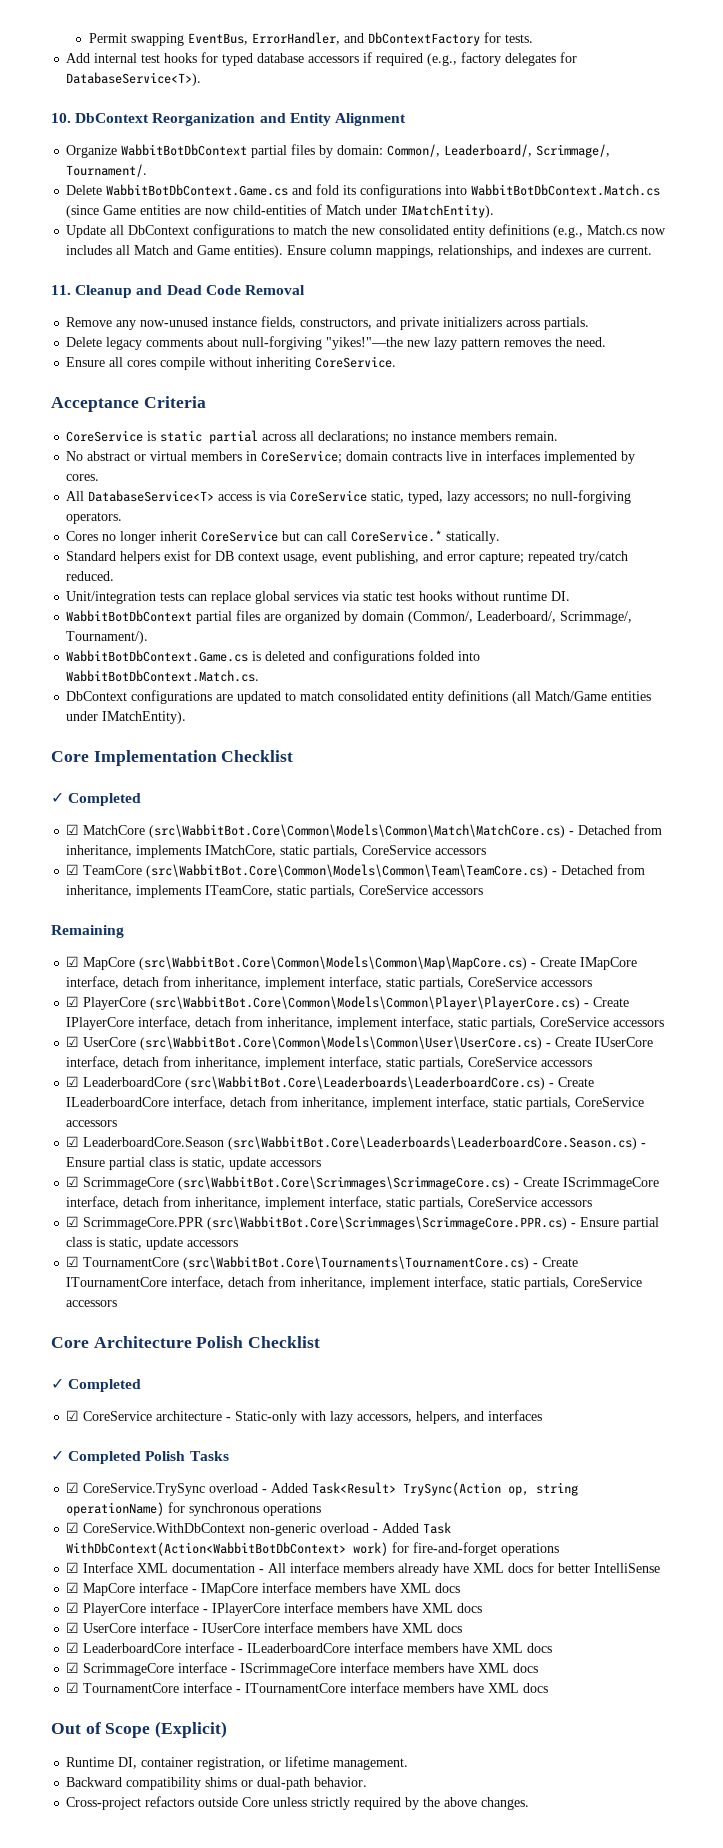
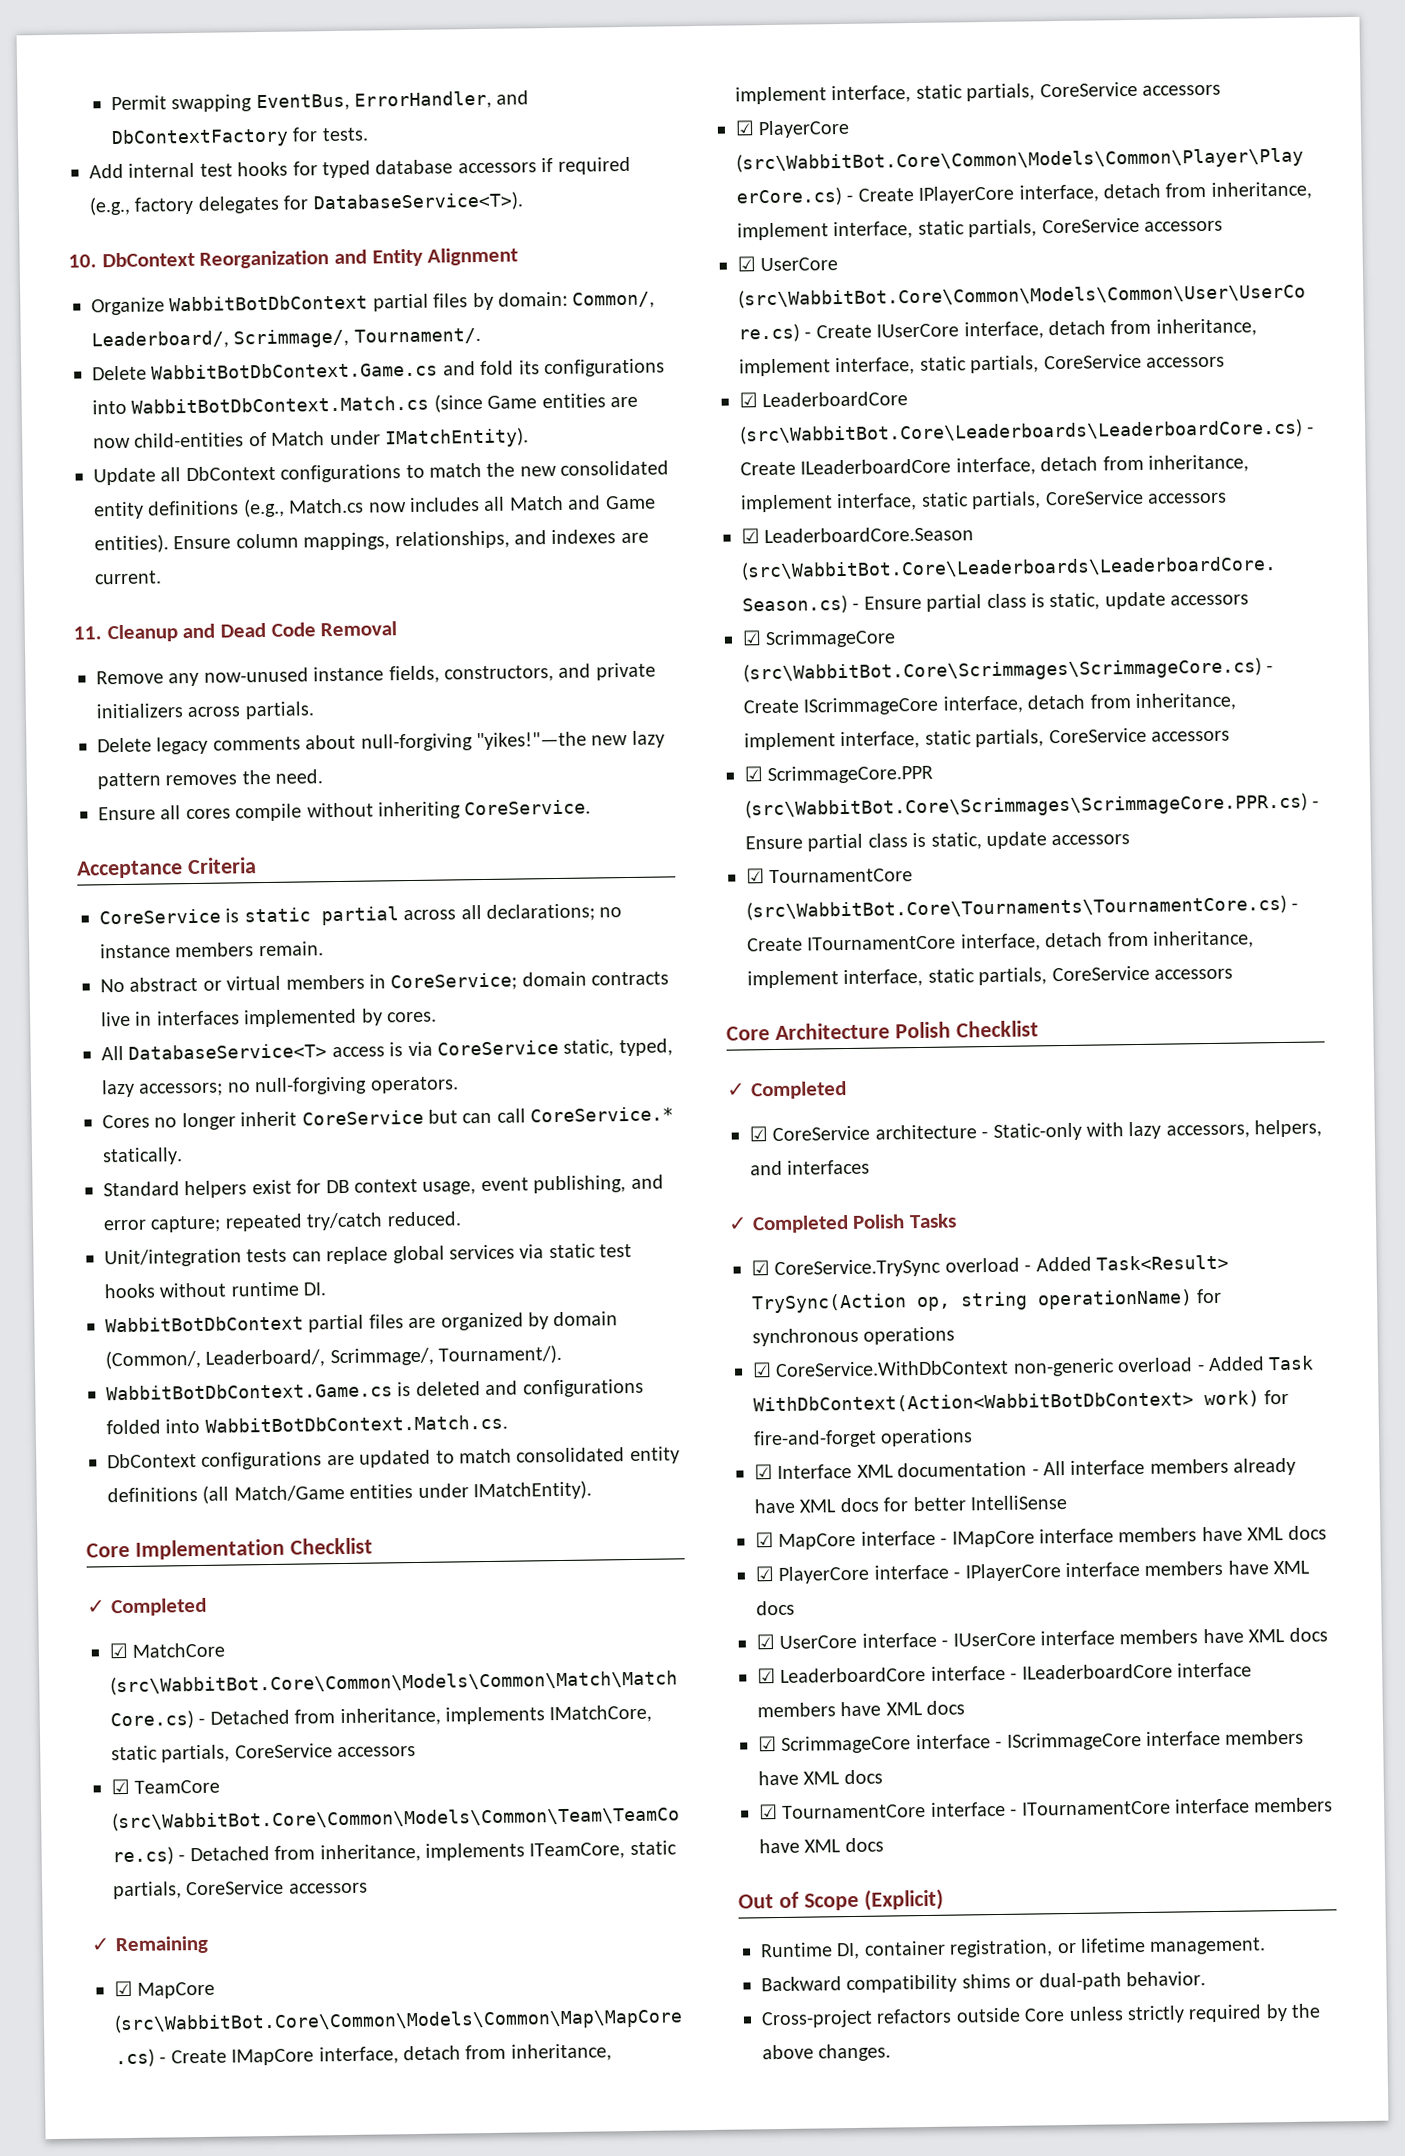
- Remaining
+ ✓ Remaining

